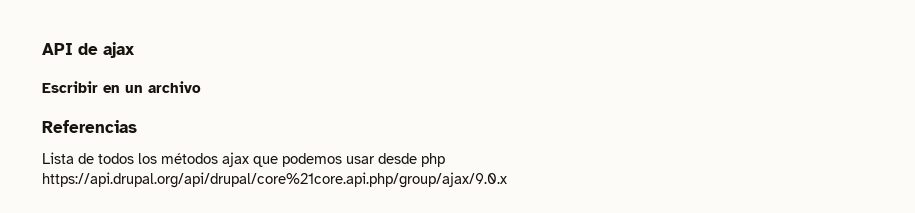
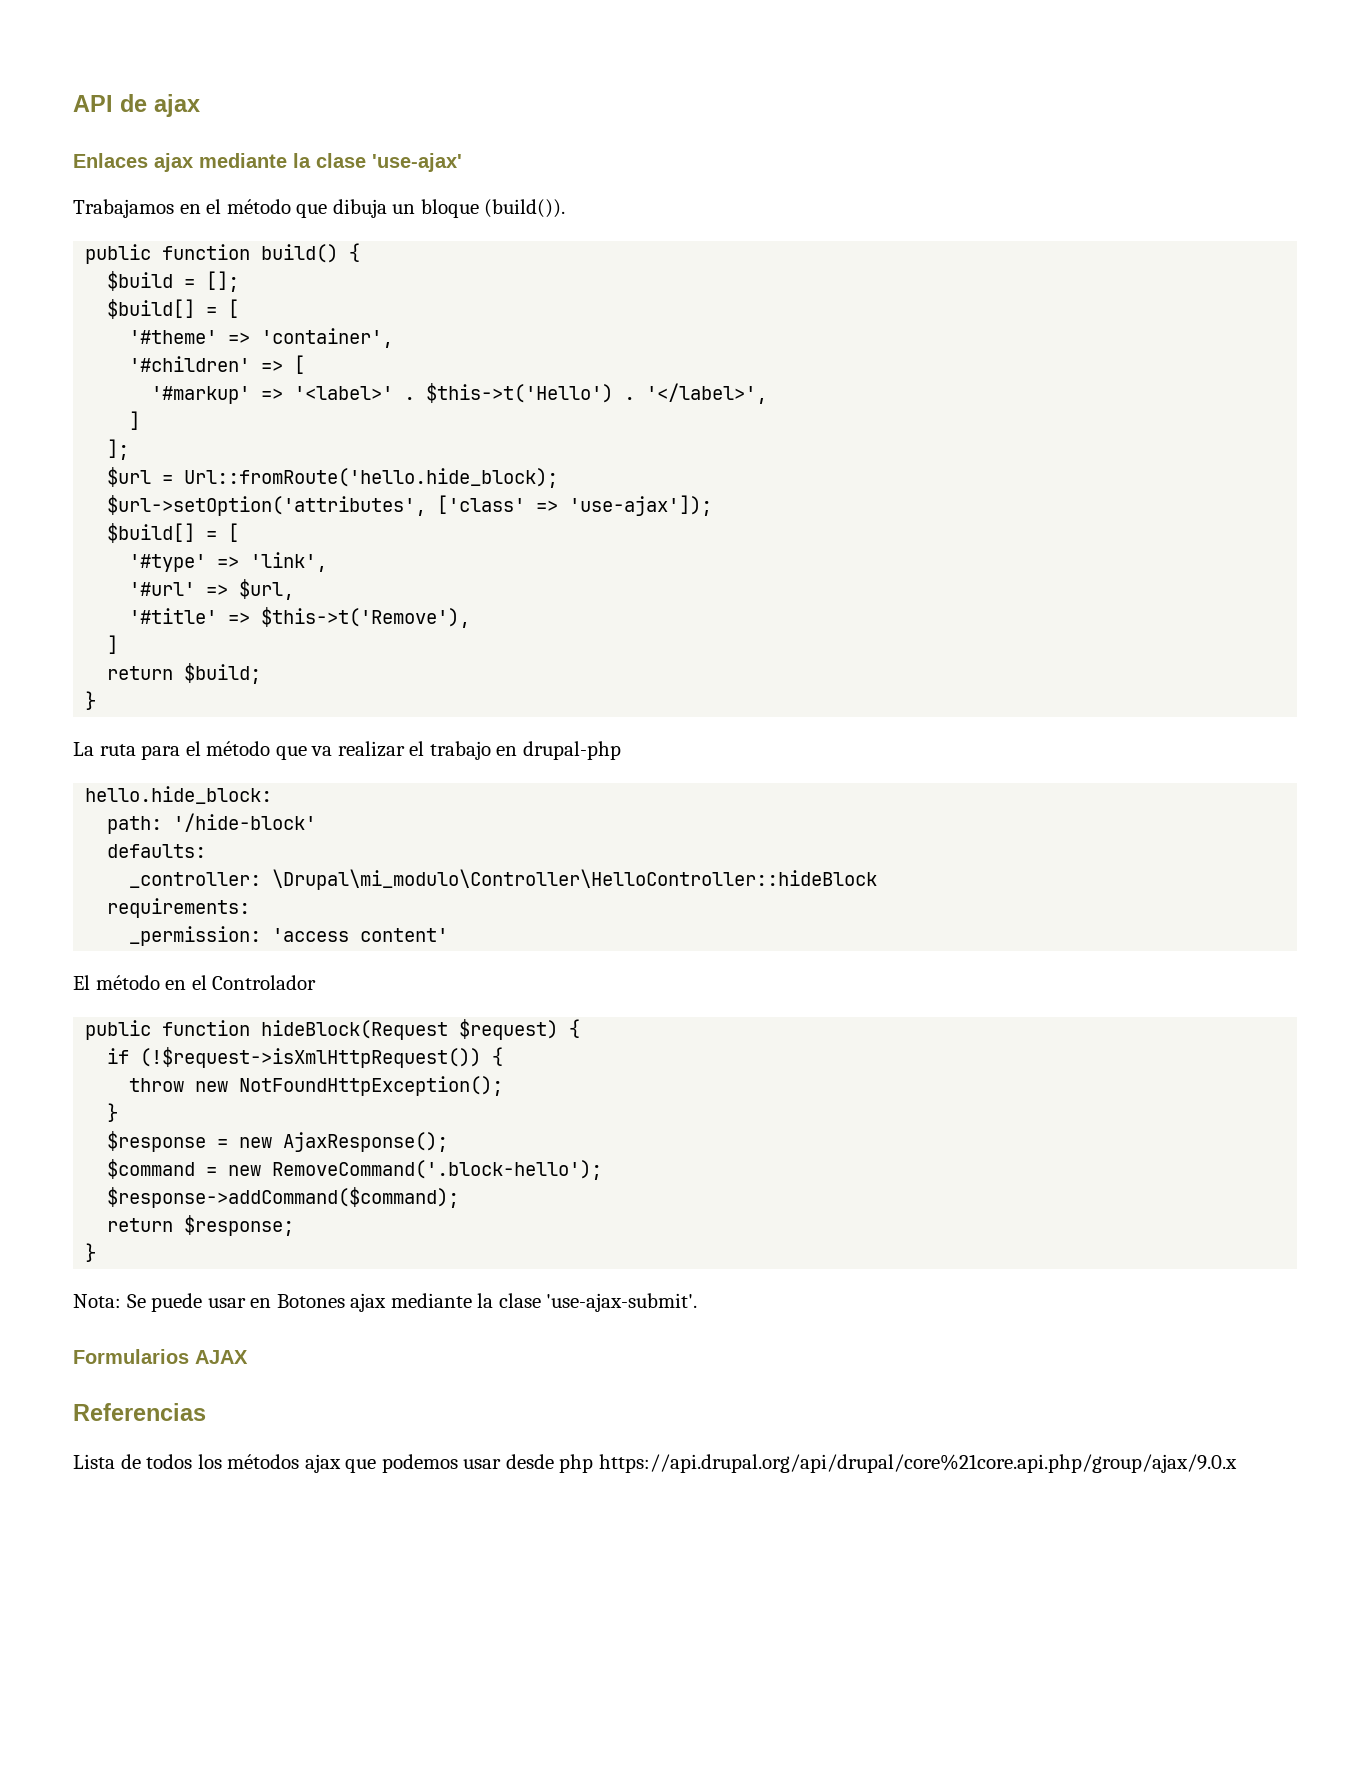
- Escribir en un archivo
+ Enlaces ajax mediante la clase 'use-ajax'
+ Trabajamos en el método que dibuja un bloque (build()).
+ public function build() {
+ $build = [];
+ $build[] = [
+ '#theme' => 'container',
+ '#children' => [
+ '#markup' => '<label>' . $this->t('Hello') . '</label>',
+ ]
+ ];
+ $url = Url::fromRoute('hello.hide_block);
+ $url->setOption('attributes', ['class' => 'use-ajax']);
+ $build[] = [
+ '#type' => 'link',
+ '#url' => $url,
+ '#title' => $this->t('Remove'),
+ ]
+ return $build;
+ }
+ La ruta para el método que va realizar el trabajo en drupal-php
+ hello.hide_block:
+ path: '/hide-block'
+ defaults:
+ _controller: \Drupal\mi_modulo\Controller\HelloController::hideBlock
+ requirements:
+ _permission: 'access content'
+ El método en el Controlador
+ public function hideBlock(Request $request) {
+ if (!$request->isXmlHttpRequest()) {
+ throw new NotFoundHttpException();
+ }
+ $response = new AjaxResponse();
+ $command = new RemoveCommand('.block-hello');
+ $response->addCommand($command);
+ return $response;
+ }
+ Nota: Se puede usar en Botones ajax mediante la clase 'use-ajax-submit'.
+ Formularios AJAX

